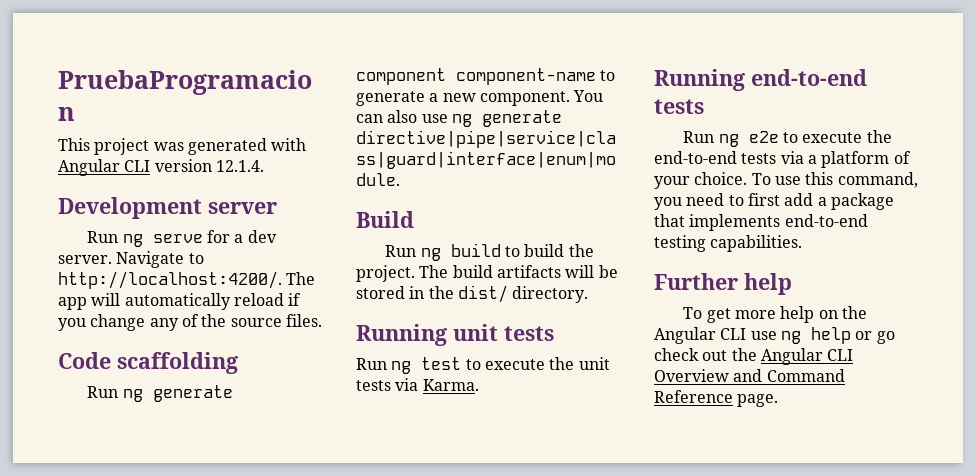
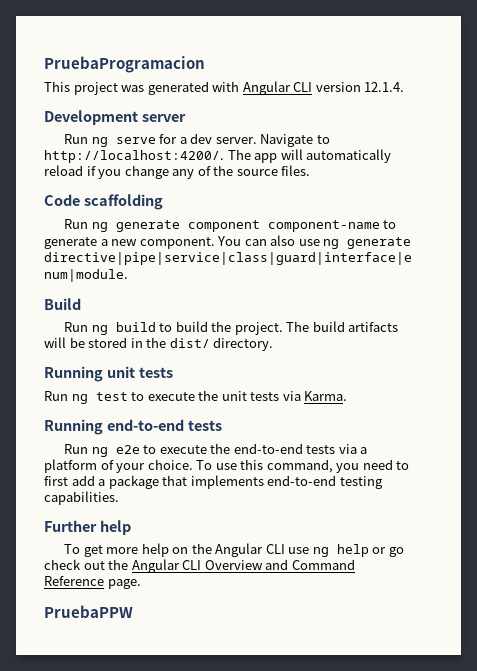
+ PruebaPPW

